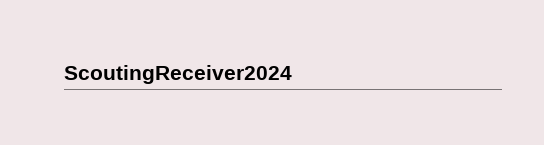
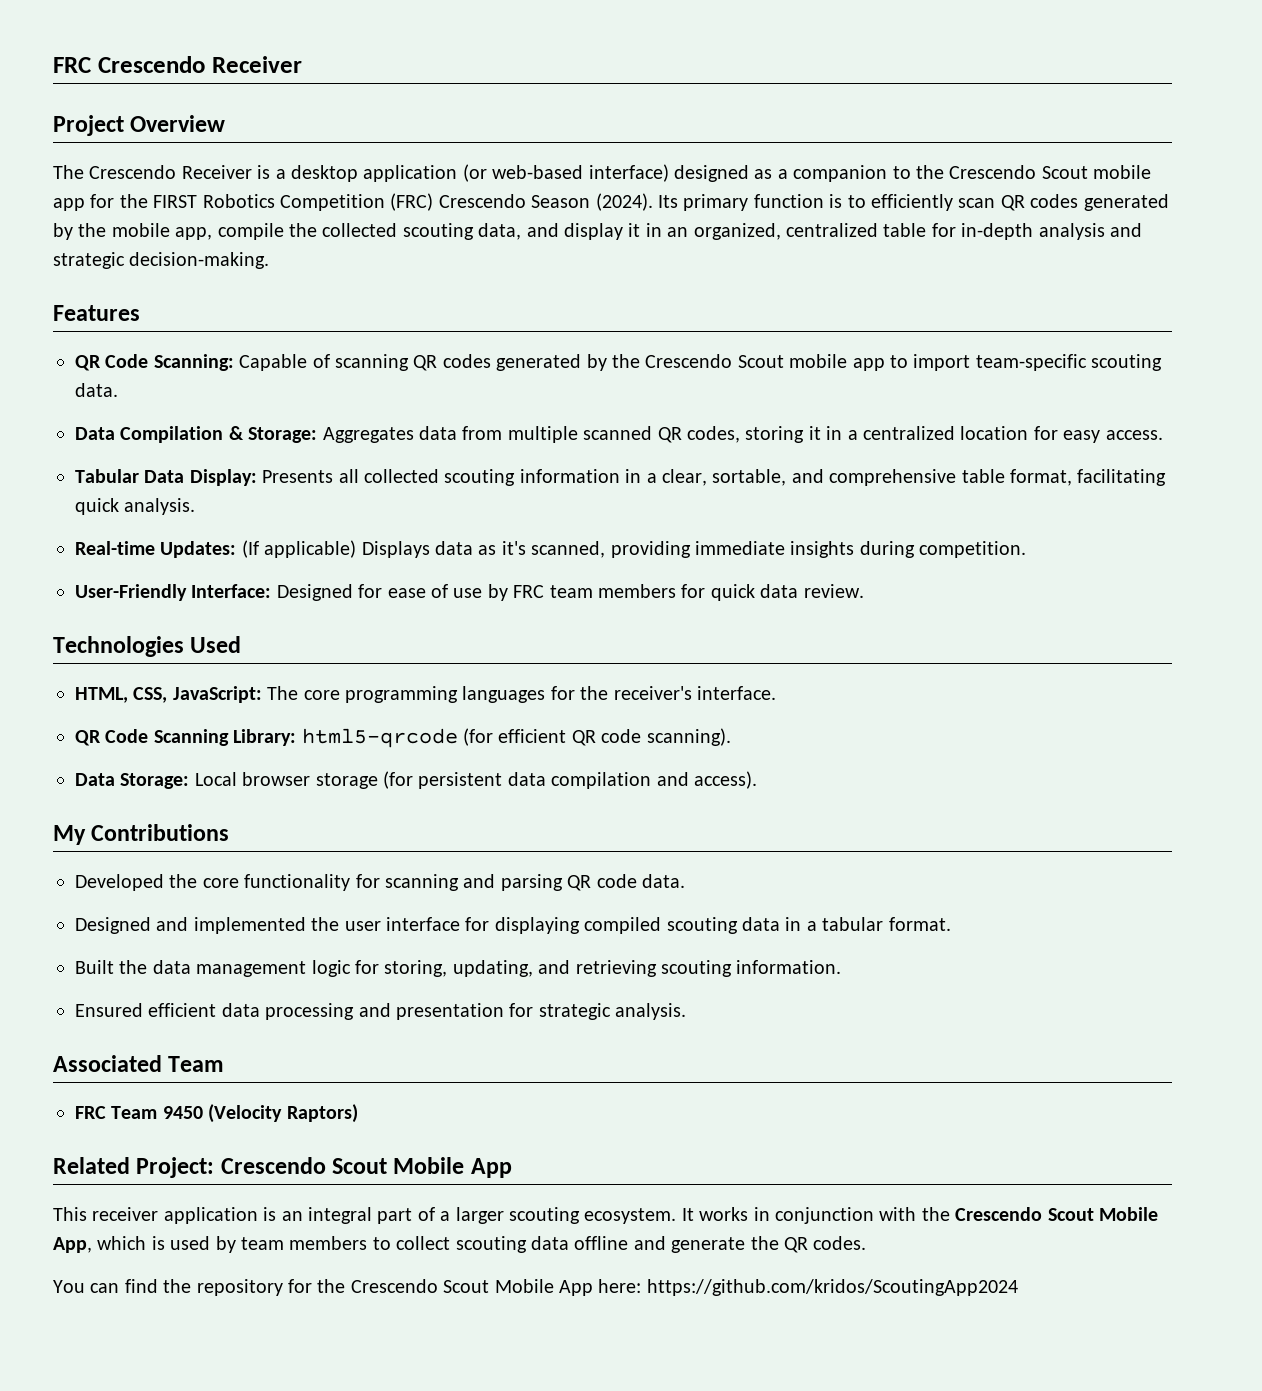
- ScoutingReceiver2024
+ FRC Crescendo Receiver
+ Project Overview
+ The Crescendo Receiver is a desktop application (or web-based interface) designed as a companion to the Crescendo Scout mobile app for the FIRST Robotics Competition (FRC) Crescendo Season (2024). Its primary function is to efficiently scan QR codes generated by the mobile app, compile the collected scouting data, and display it in an organized, centralized table for in-depth analysis and strategic decision-making.
+ Features
+ QR Code Scanning: Capable of scanning QR codes generated by the Crescendo Scout mobile app to import team-specific scouting data.
+ Data Compilation & Storage: Aggregates data from multiple scanned QR codes, storing it in a centralized location for easy access.
+ Tabular Data Display: Presents all collected scouting information in a clear, sortable, and comprehensive table format, facilitating quick analysis.
+ Real-time Updates: (If applicable) Displays data as it's scanned, providing immediate insights during competition.
+ User-Friendly Interface: Designed for ease of use by FRC team members for quick data review.
+ Technologies Used
+ HTML, CSS, JavaScript: The core programming languages for the receiver's interface.
+ QR Code Scanning Library: html5-qrcode (for efficient QR code scanning).
+ Data Storage: Local browser storage (for persistent data compilation and access).
+ My Contributions
+ Developed the core functionality for scanning and parsing QR code data.
+ Designed and implemented the user interface for displaying compiled scouting data in a tabular format.
+ Built the data management logic for storing, updating, and retrieving scouting information.
+ Ensured efficient data processing and presentation for strategic analysis.
+ Associated Team
+ FRC Team 9450 (Velocity Raptors)
+ Related Project: Crescendo Scout Mobile App
+ This receiver application is an integral part of a larger scouting ecosystem. It works in conjunction with the Crescendo Scout Mobile App, which is used by team members to collect scouting data offline and generate the QR codes.
+ You can find the repository for the Crescendo Scout Mobile App here: https://github.com/kridos/ScoutingApp2024

